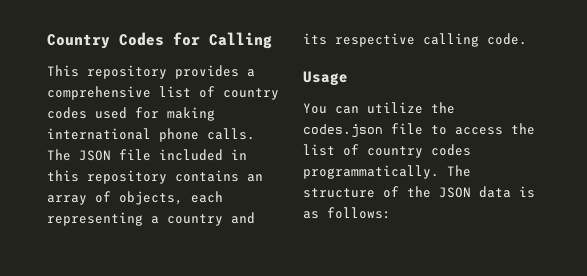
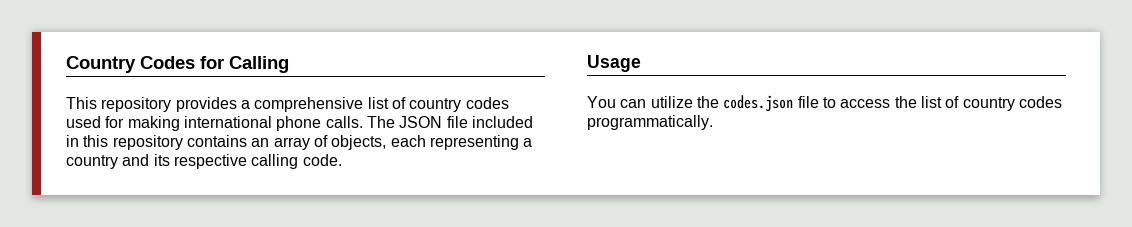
- The structure of the JSON data is as follows:

